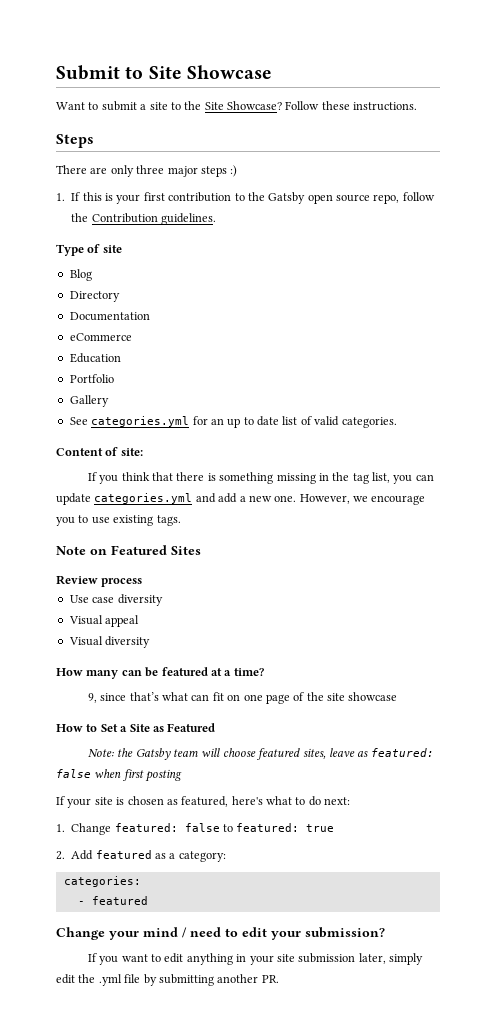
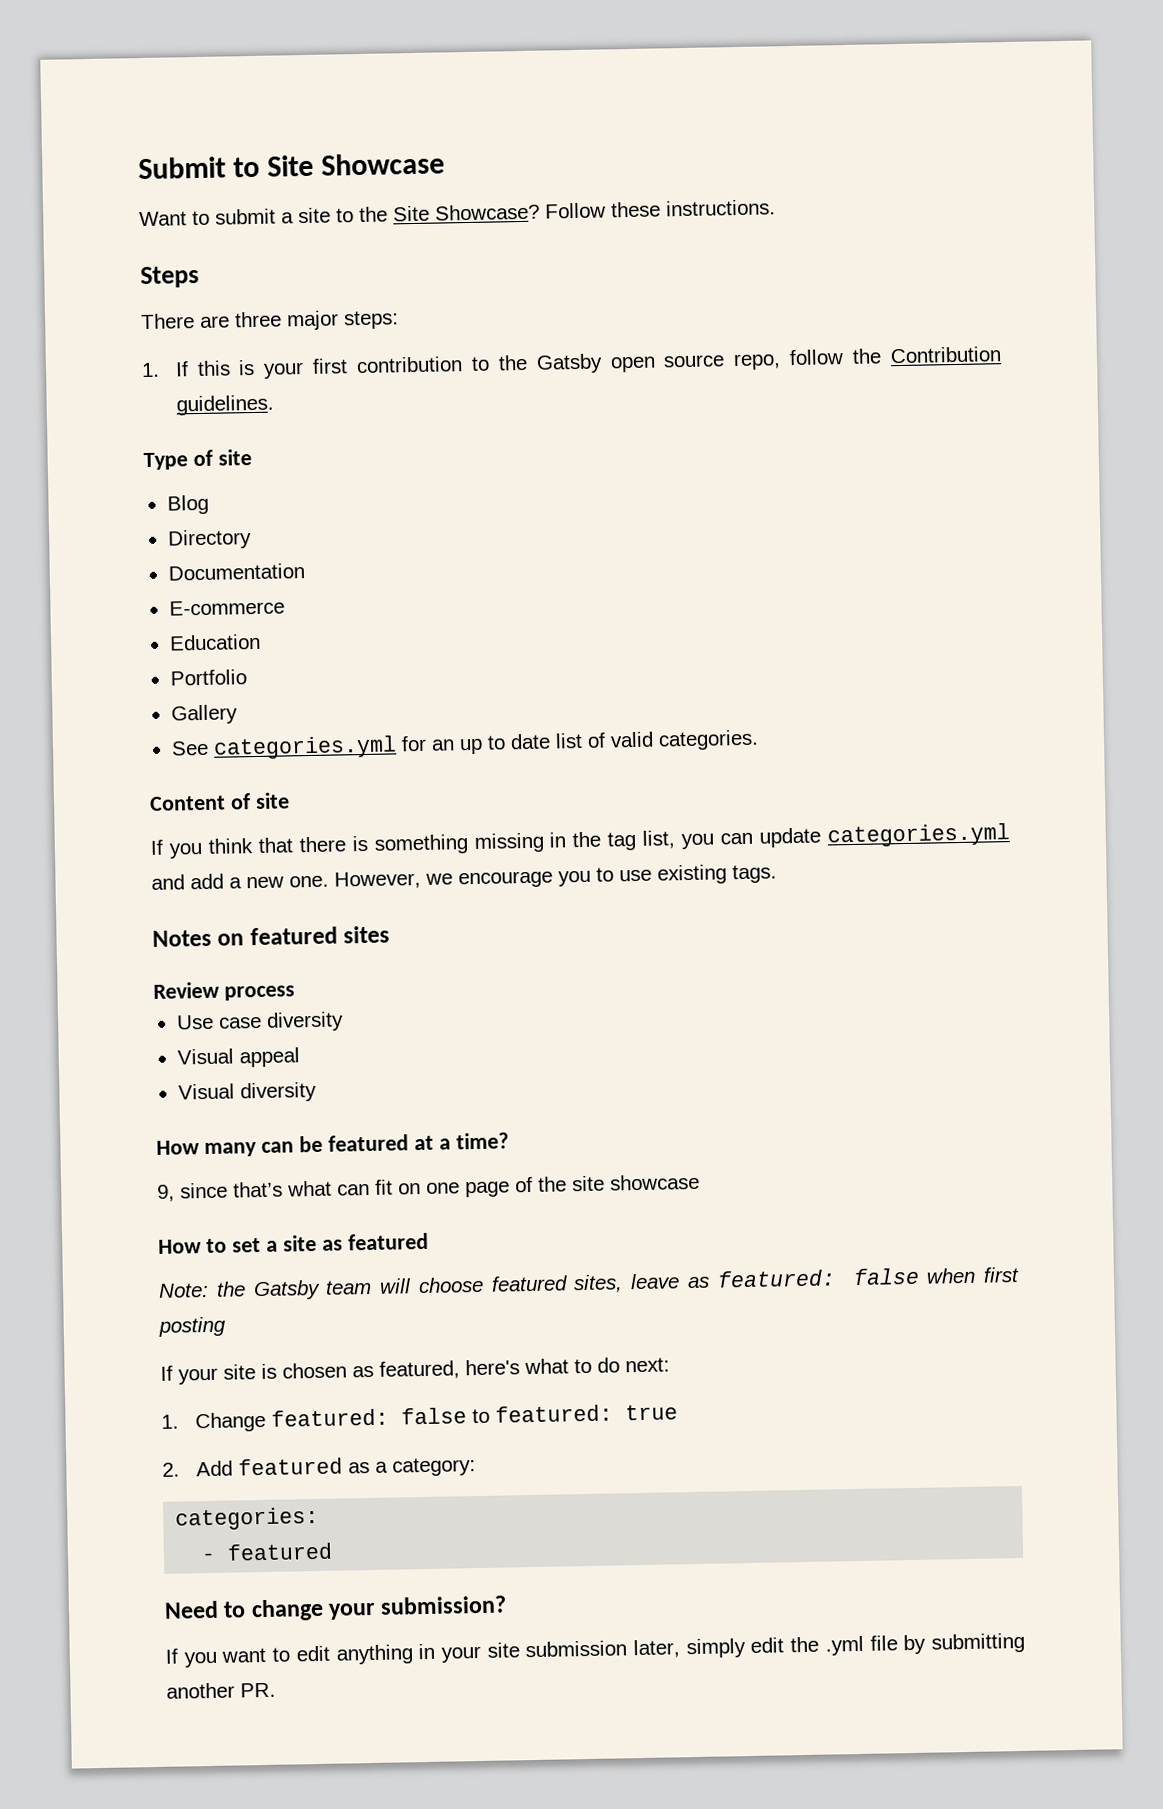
- There are only three major steps :)
+ There are three major steps:
- eCommerce
+ E-commerce
- Content of site:
+ Content of site
- Note on Featured Sites
+ Notes on featured sites
- How to Set a Site as Featured
+ How to set a site as featured
- Change your mind / need to edit your submission?
+ Need to change your submission?

